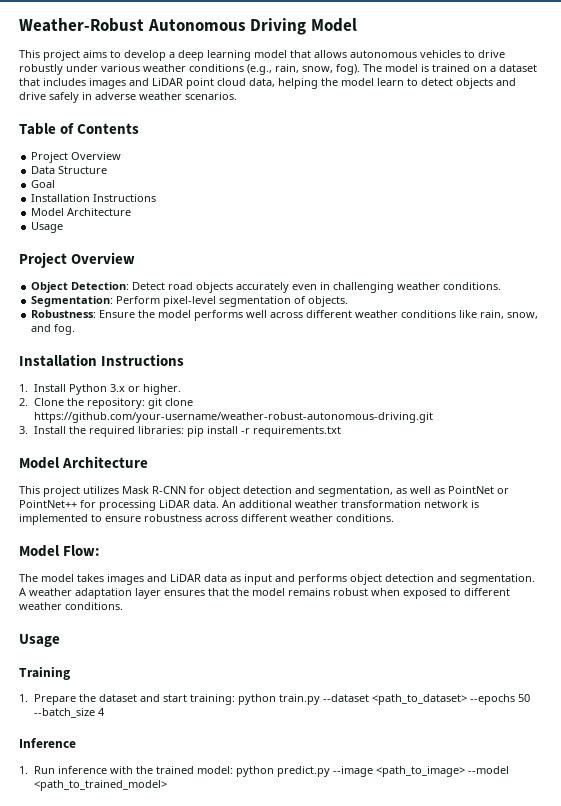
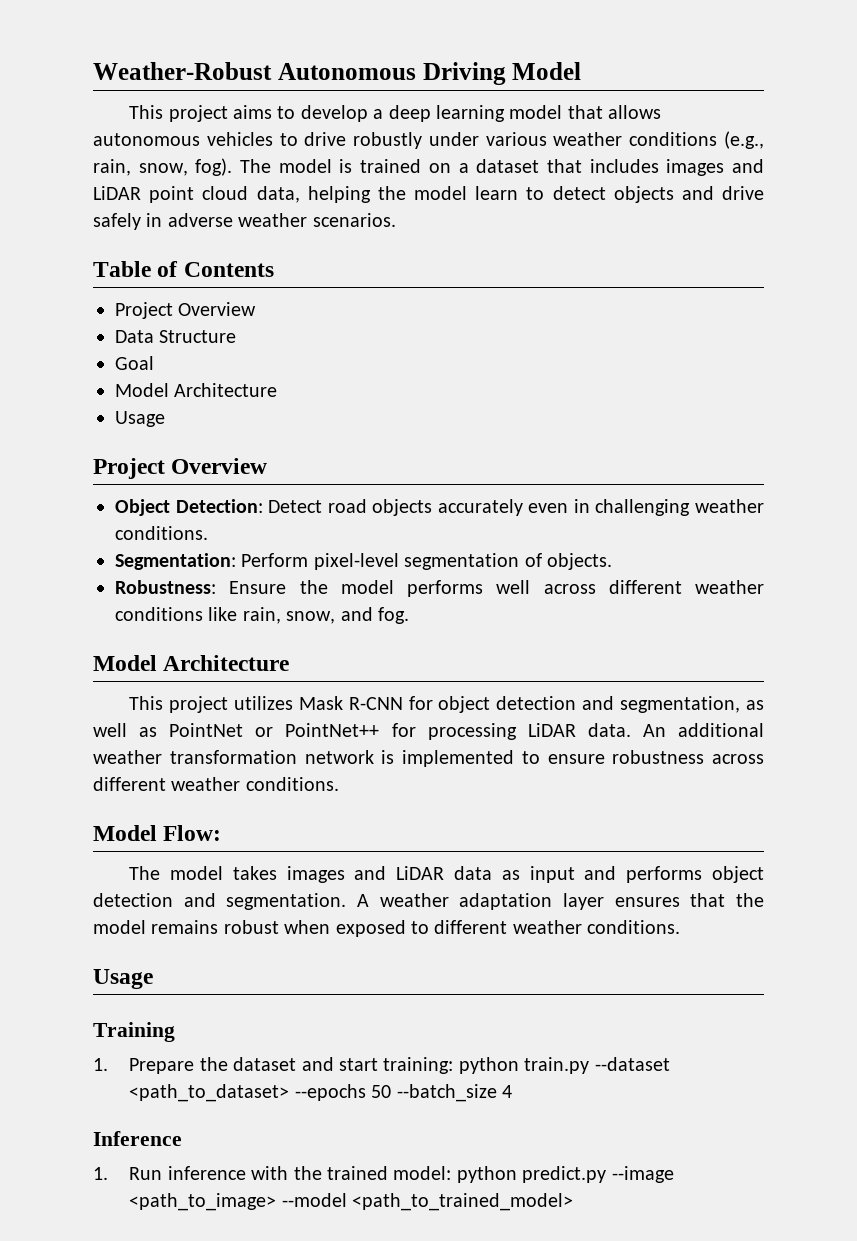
  Goal
- Installation Instructions
  Robustness: Ensure the model performs well across different weather conditions like rain, snow, and fog.
- Installation Instructions
- 1. Install Python 3.x or higher.
- 2. Clone the repository: git clone https://github.com/your-username/weather-robust-autonomous-driving.git
- 3. Install the required libraries: pip install -r requirements.txt

